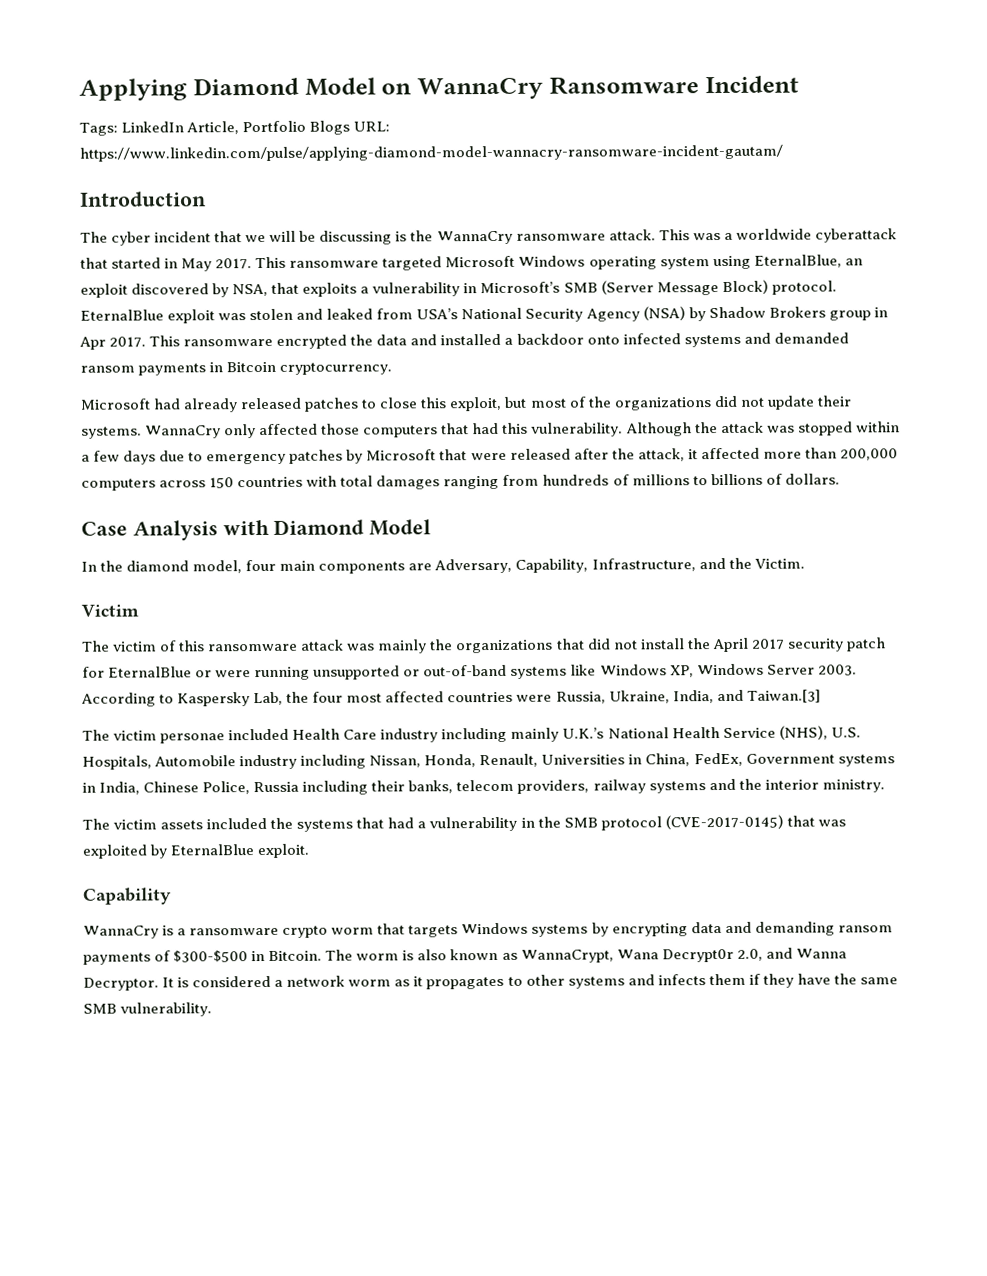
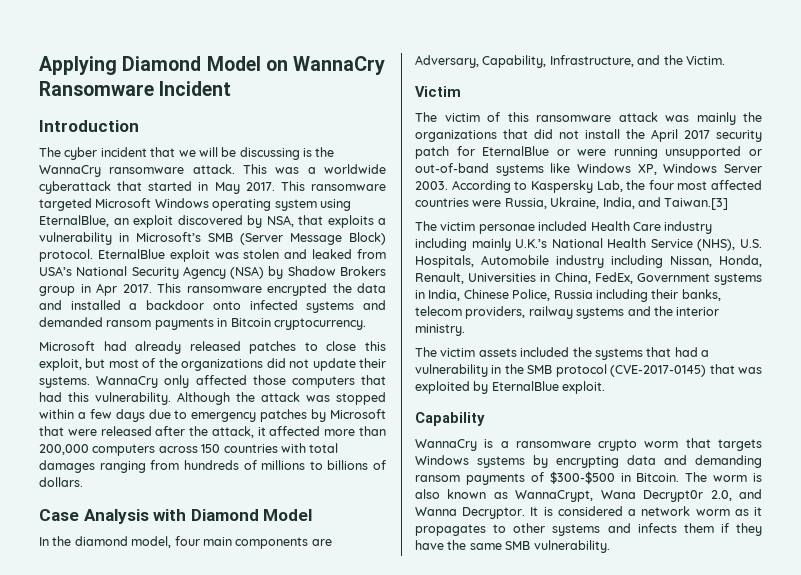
- Tags: LinkedIn Article, Portfolio Blogs URL: https://www.linkedin.com/pulse/applying-diamond-model-wannacry-ransomware-incident-gautam/

